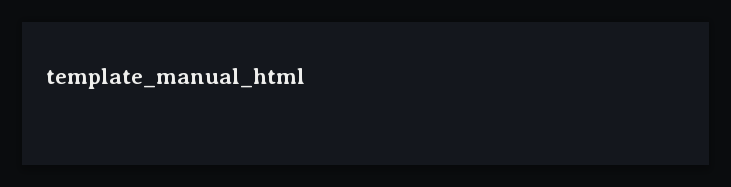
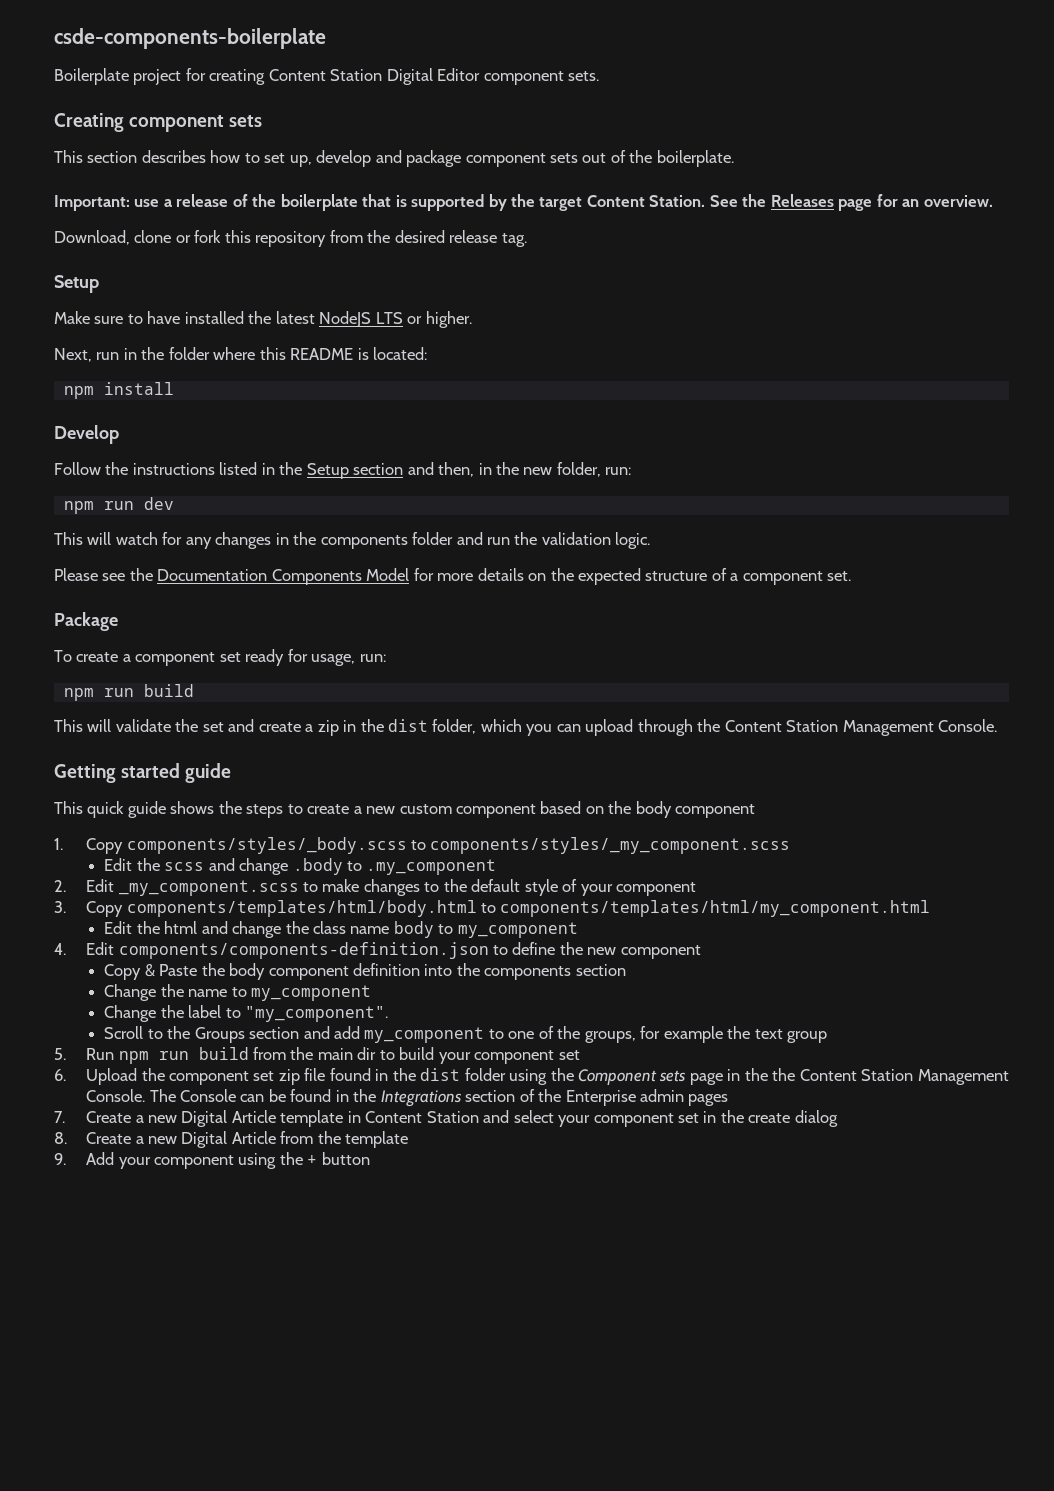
- template_manual_html
+ csde-components-boilerplate
+ Boilerplate project for creating Content Station Digital Editor component sets.
+ Creating component sets
+ This section describes how to set up, develop and package component sets out of the boilerplate.
+ Important: use a release of the boilerplate that is supported by the target Content Station. See the Releases page for an overview.
+ Download, clone or fork this repository from the desired release tag.
+ Setup
+ Make sure to have installed the latest NodeJS LTS or higher.
+ Next, run in the folder where this README is located:
+ npm install
+ Develop
+ Follow the instructions listed in the Setup section and then, in the new folder, run:
+ npm run dev
+ This will watch for any changes in the components folder and run the validation logic.
+ Please see the Documentation Components Model for more details on the expected structure of a component set.
+ Package
+ To create a component set ready for usage, run:
+ npm run build
+ This will validate the set and create a zip in the dist folder, which you can upload through the Content Station Management Console.
+ Getting started guide
+ This quick guide shows the steps to create a new custom component based on the body component
+ 1. Copy components/styles/_body.scss to components/styles/_my_component.scss
+ Edit the scss and change .body to .my_component
+ 2. Edit _my_component.scss to make changes to the default style of your component
+ 3. Copy components/templates/html/body.html to components/templates/html/my_component.html
+ Edit the html and change the class name body to my_component
+ 4. Edit components/components-definition.json to define the new component
+ Copy & Paste the body component definition into the components section
+ Change the name to my_component
+ Change the label to "my_component".
+ Scroll to the Groups section and add my_component to one of the groups, for example the text group
+ 5. Run npm run build from the main dir to build your component set
+ 6. Upload the component set zip file found in the dist folder using the Component sets page in the the Content Station Management Console. The Console can be found in the Integrations section of the Enterprise admin pages
+ 7. Create a new Digital Article template in Content Station and select your component set in the create dialog
+ 8. Create a new Digital Article from the template
+ 9. Add your component using the + button

